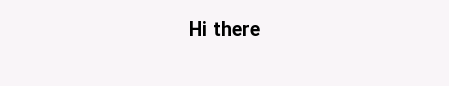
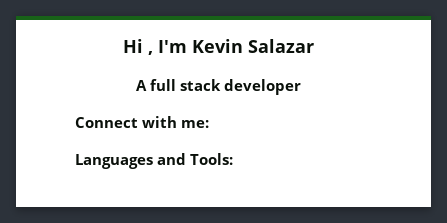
- Hi there
+ Hi , I'm Kevin Salazar
+ A full stack developer
+ Connect with me:
+ Languages and Tools:

